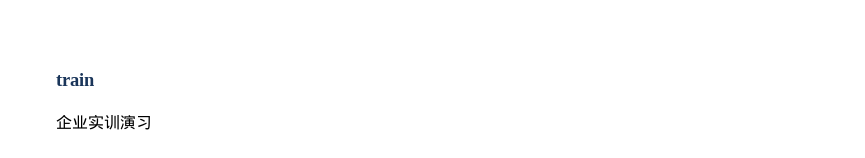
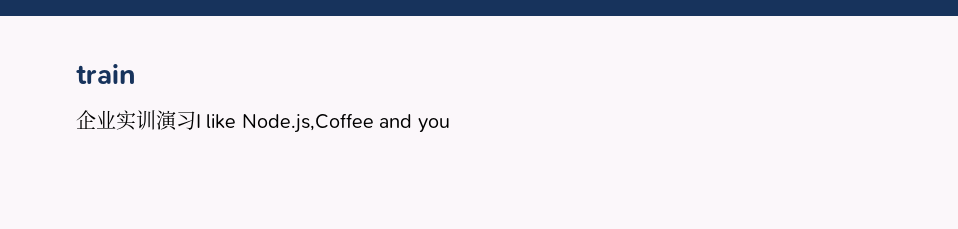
- 企业实训演习
+ 企业实训演习I like Node.js,Coffee and you

